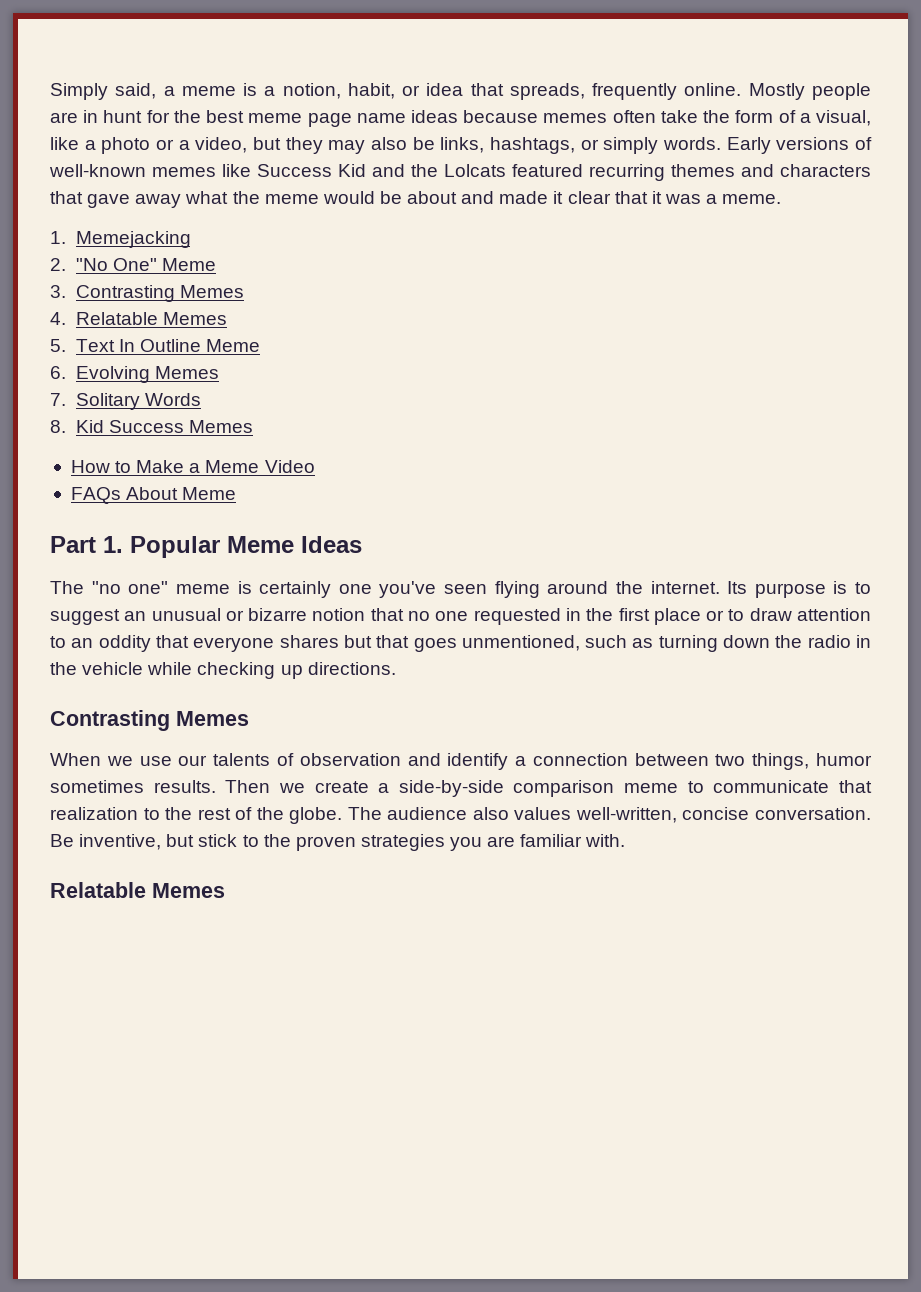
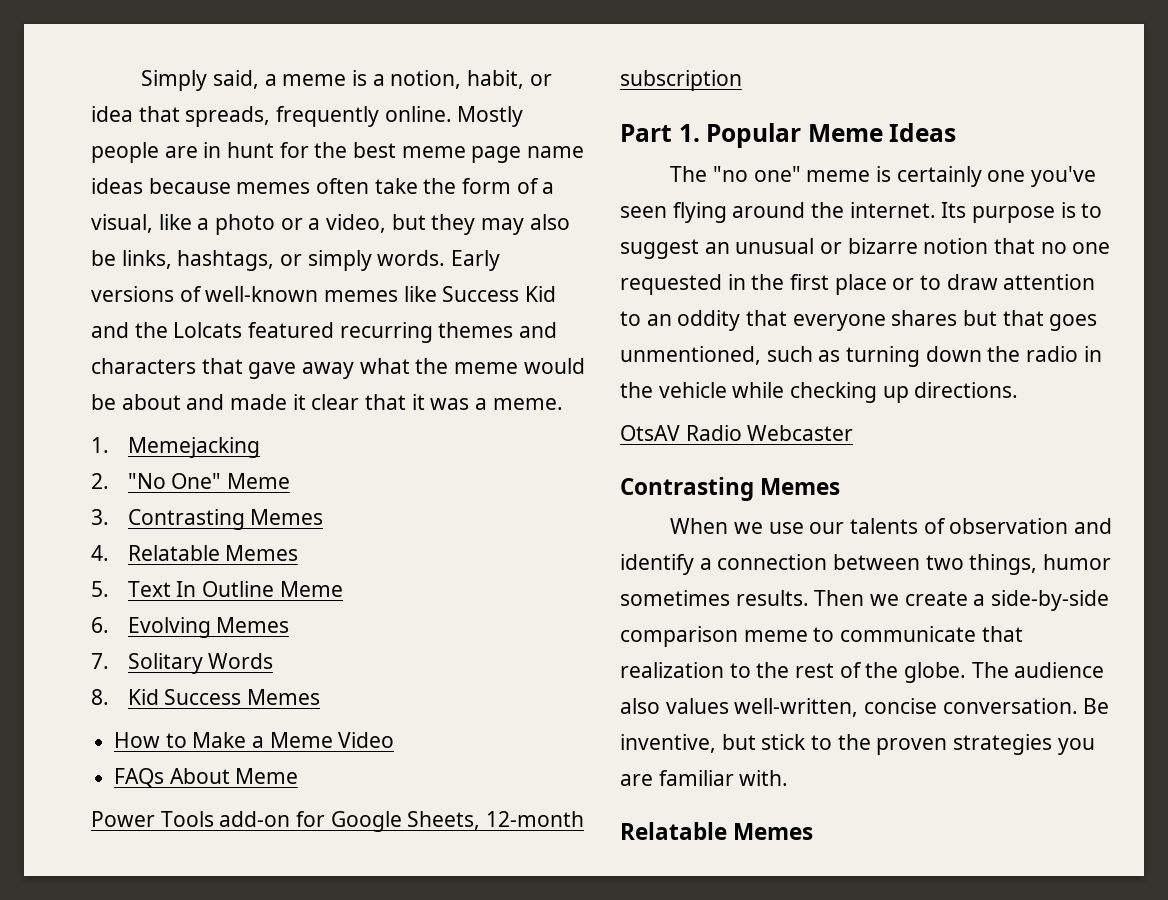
+ Power Tools add-on for Google Sheets, 12-month subscription
+ OtsAV Radio Webcaster

